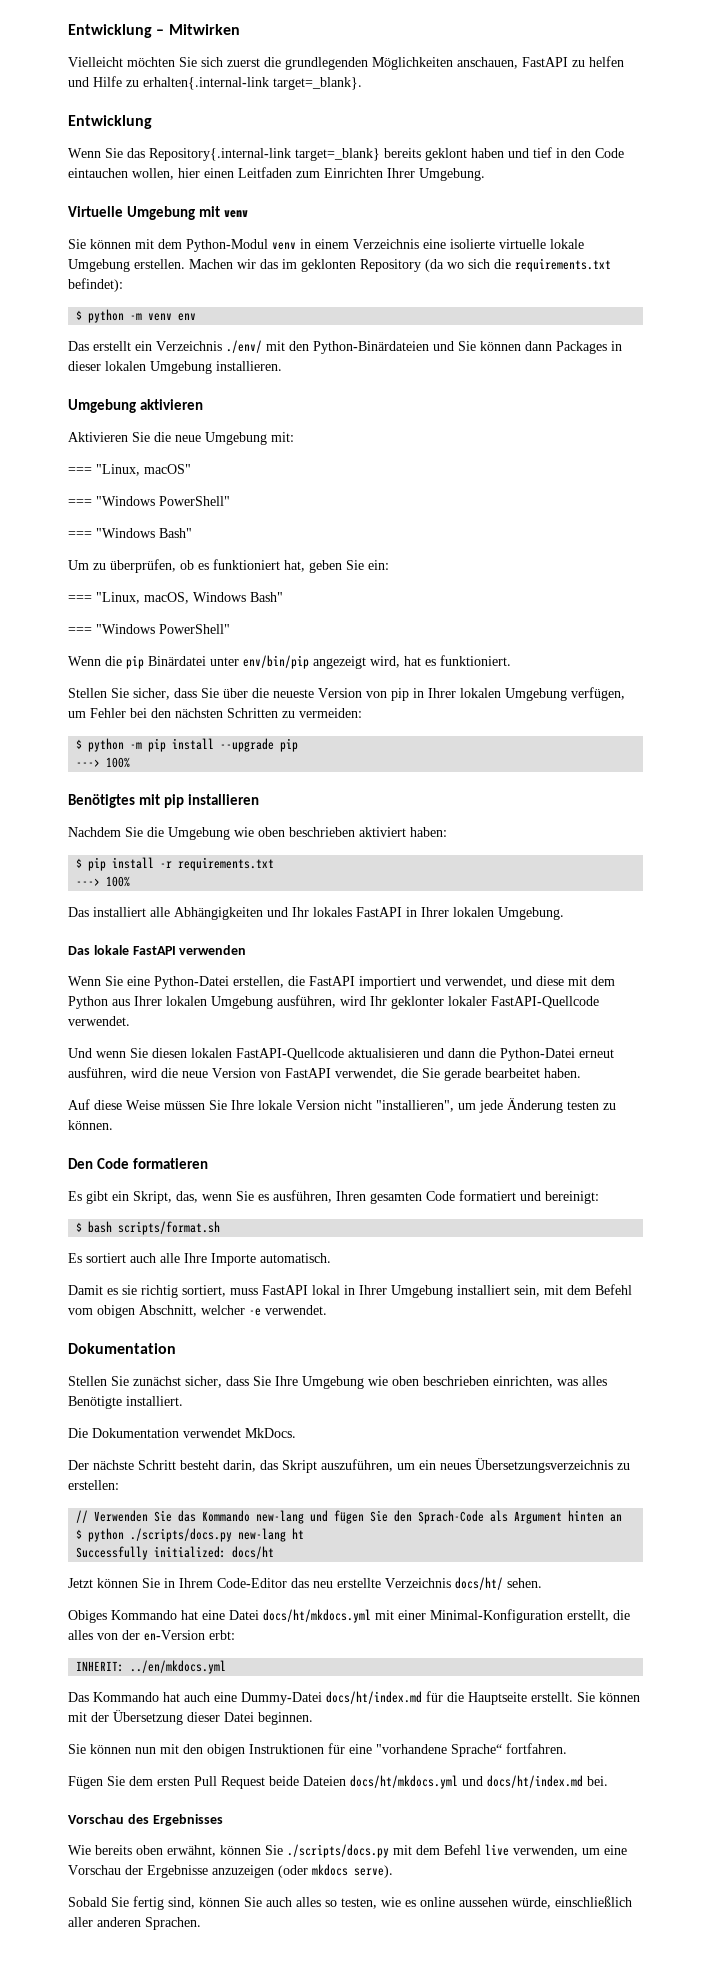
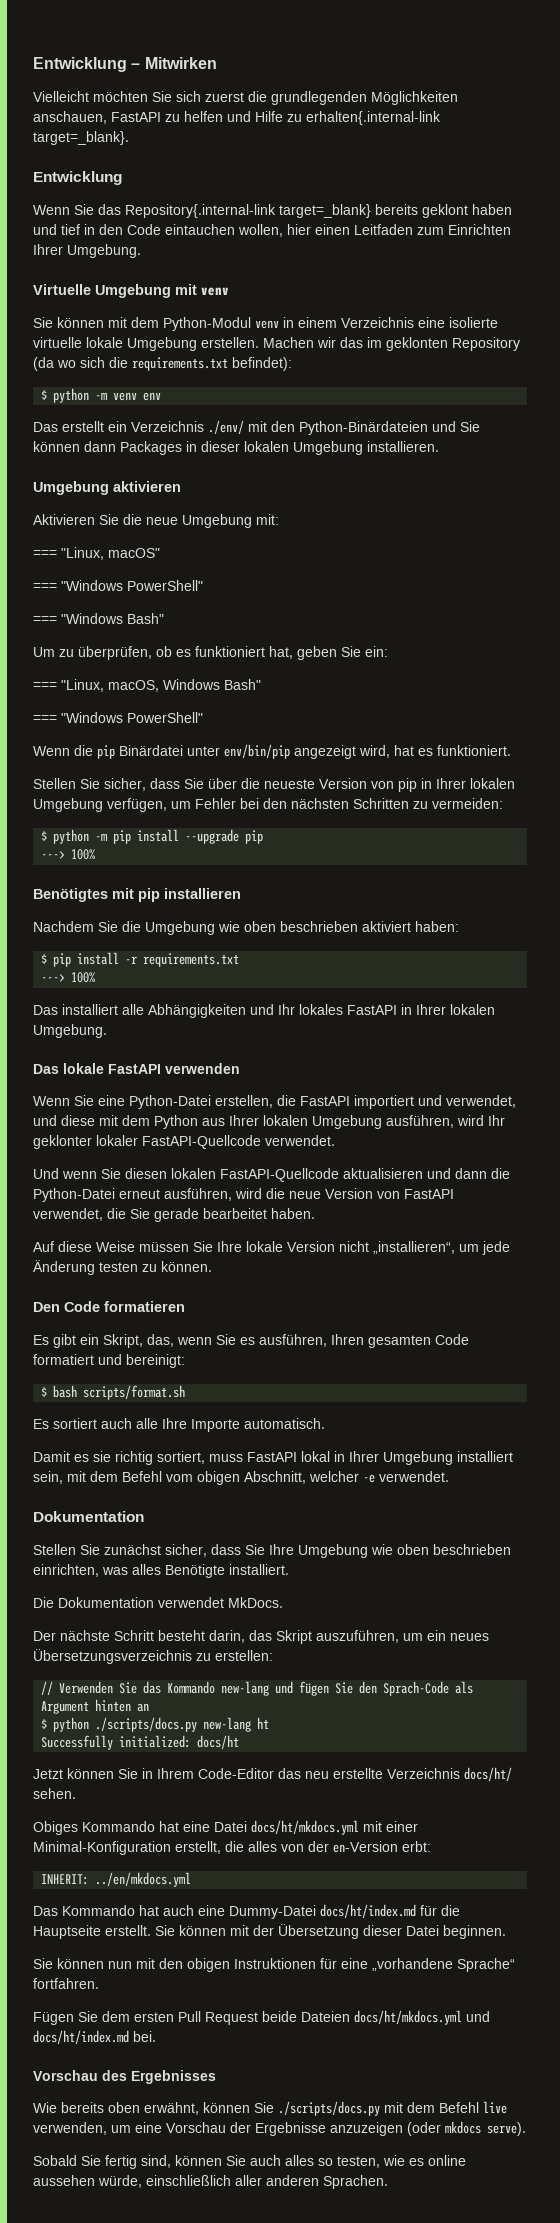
- Auf diese Weise müssen Sie Ihre lokale Version nicht "installieren", um jede Änderung testen zu können.
+ Auf diese Weise müssen Sie Ihre lokale Version nicht „installieren“, um jede Änderung testen zu können.
- Sie können nun mit den obigen Instruktionen für eine "vorhandene Sprache“ fortfahren.
+ Sie können nun mit den obigen Instruktionen für eine „vorhandene Sprache“ fortfahren.

